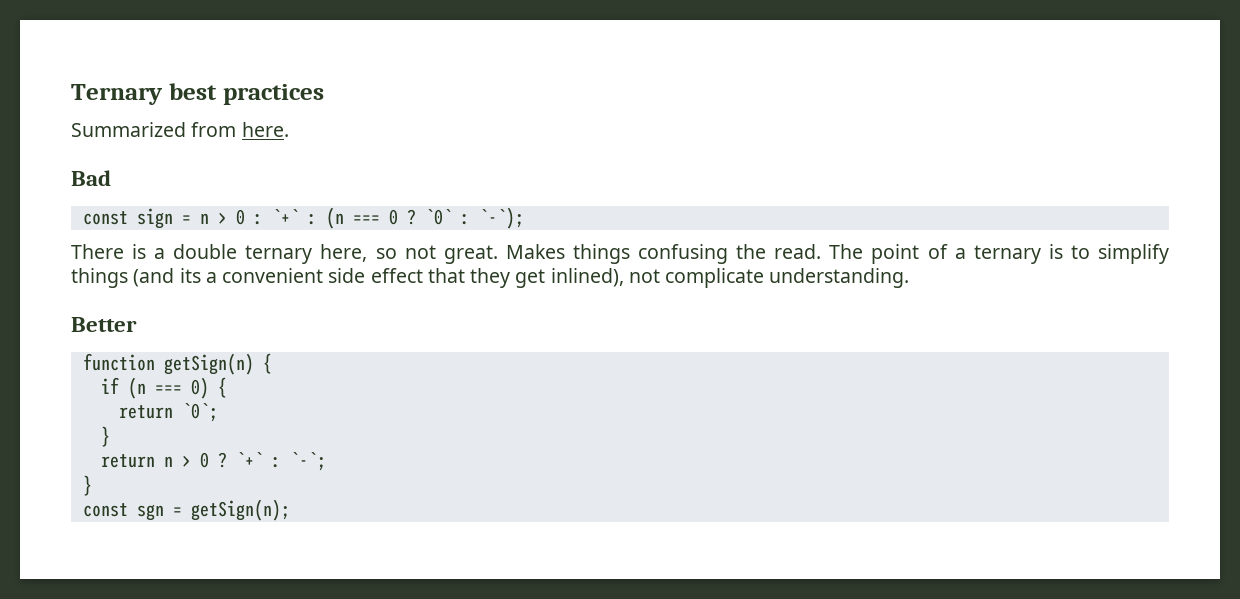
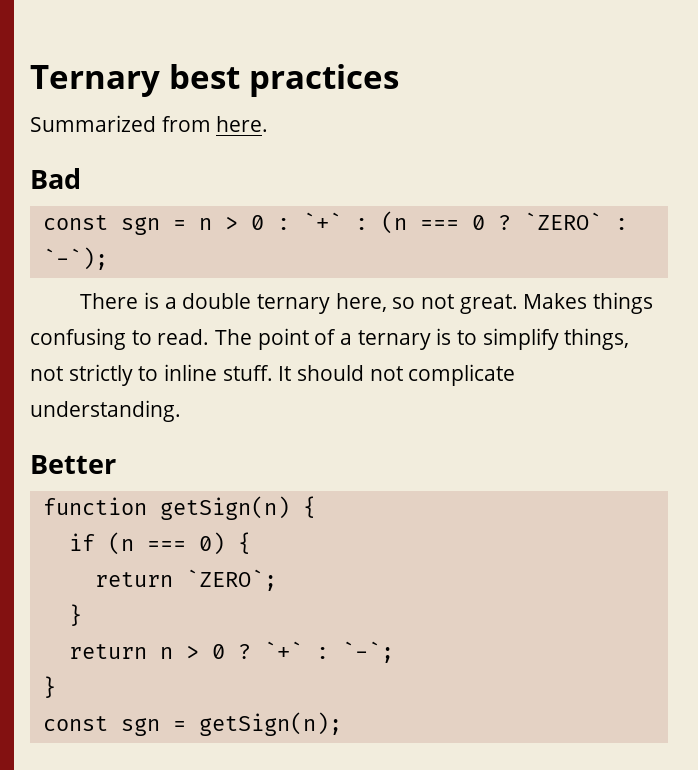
- const sign = n > 0 : `+` : (n === 0 ?
+ const sgn = n > 0 : `+` : (n === 0 ?
- `0` : `-`);
+ `ZERO` : `-`);
- Makes things confusing the read.
+ Makes things confusing to read.
- The point of a ternary is to simplify things (and its a convenient side effect that they get inlined), not complicate understanding.
+ The point of a ternary is to simplify things, not strictly to inline stuff. It should not complicate understanding.
- return `0`;
+ return `ZERO`;

